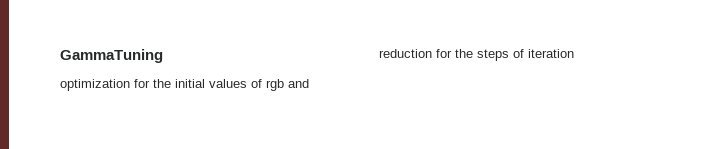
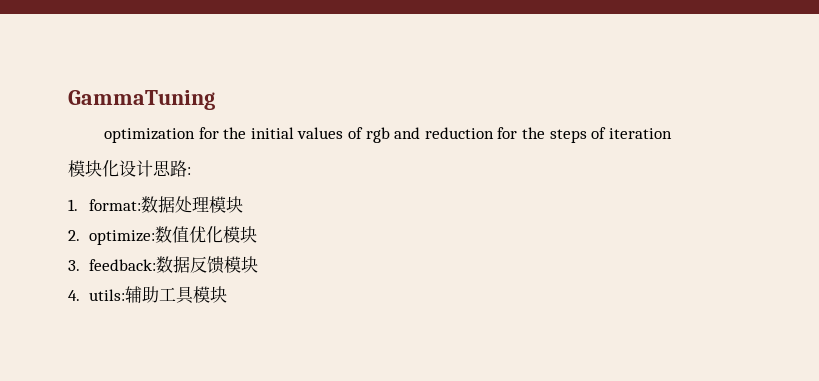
+ 模块化设计思路:
+ 1. format:数据处理模块
+ 2. optimize:数值优化模块
+ 3. feedback:数据反馈模块
+ 4. utils:辅助工具模块

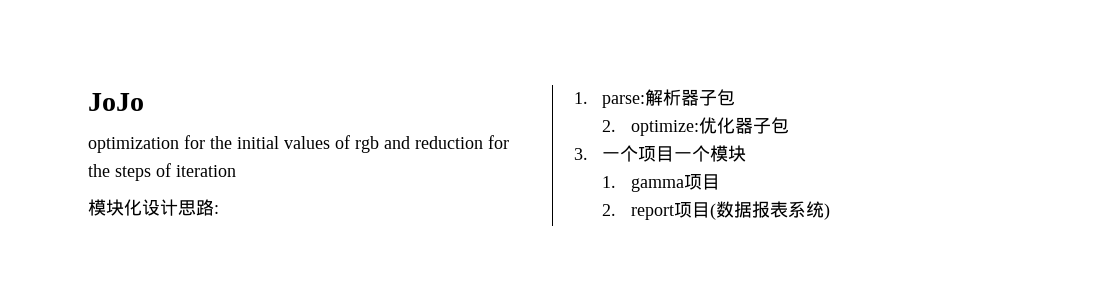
- GammaTuning
+ JoJo
- 1. format:数据处理模块
- 2. optimize:数值优化模块
- 3. feedback:数据反馈模块
- 4. utils:辅助工具模块
+ 1. parse:解析器子包
+ 2. optimize:优化器子包
+ 3.一个项目一个模块
+ 1. gamma项目
+ 2. report项目(数据报表系统)

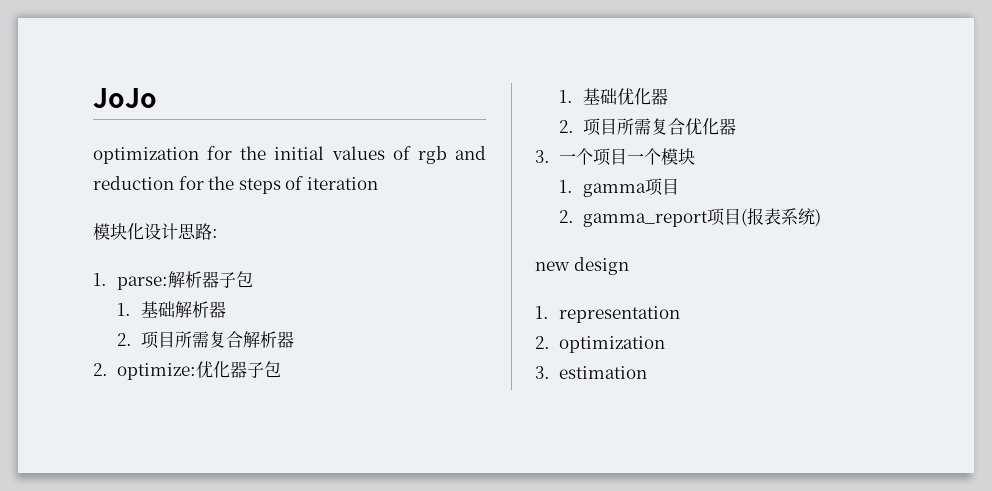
+ 1.基础解析器
+ 2.项目所需复合解析器
  2. optimize:优化器子包
+ 1.基础优化器
+ 2.项目所需复合优化器
- 2. report项目(数据报表系统)
+ 2. gamma_report项目(报表系统)
+ new design
+ 1. representation
+ 2. optimization
+ 3. estimation

